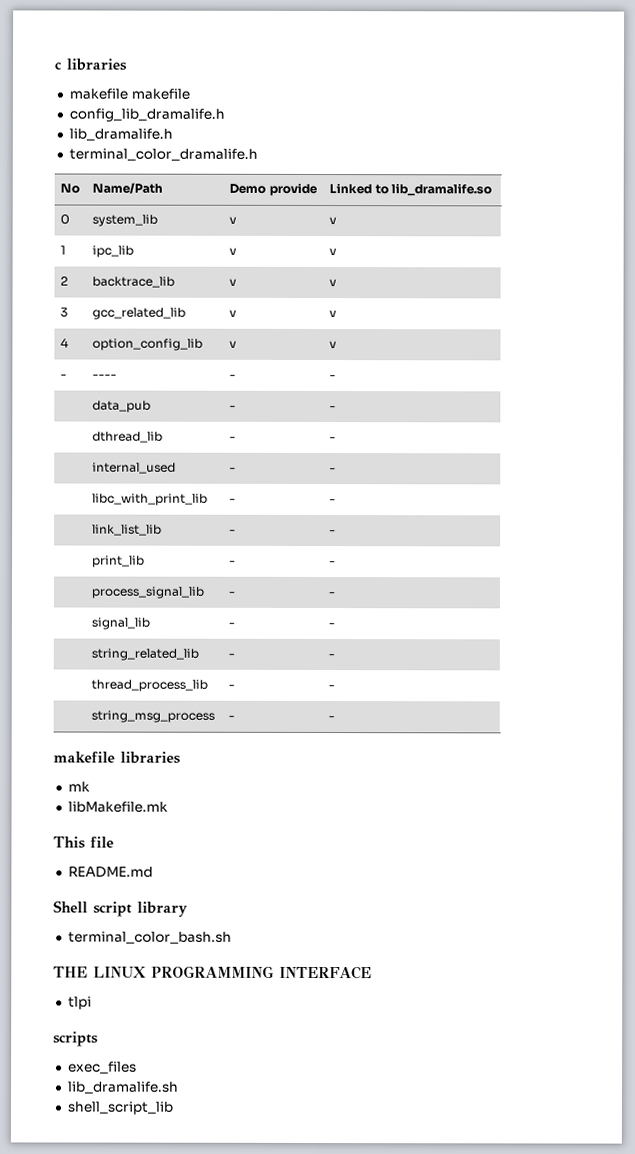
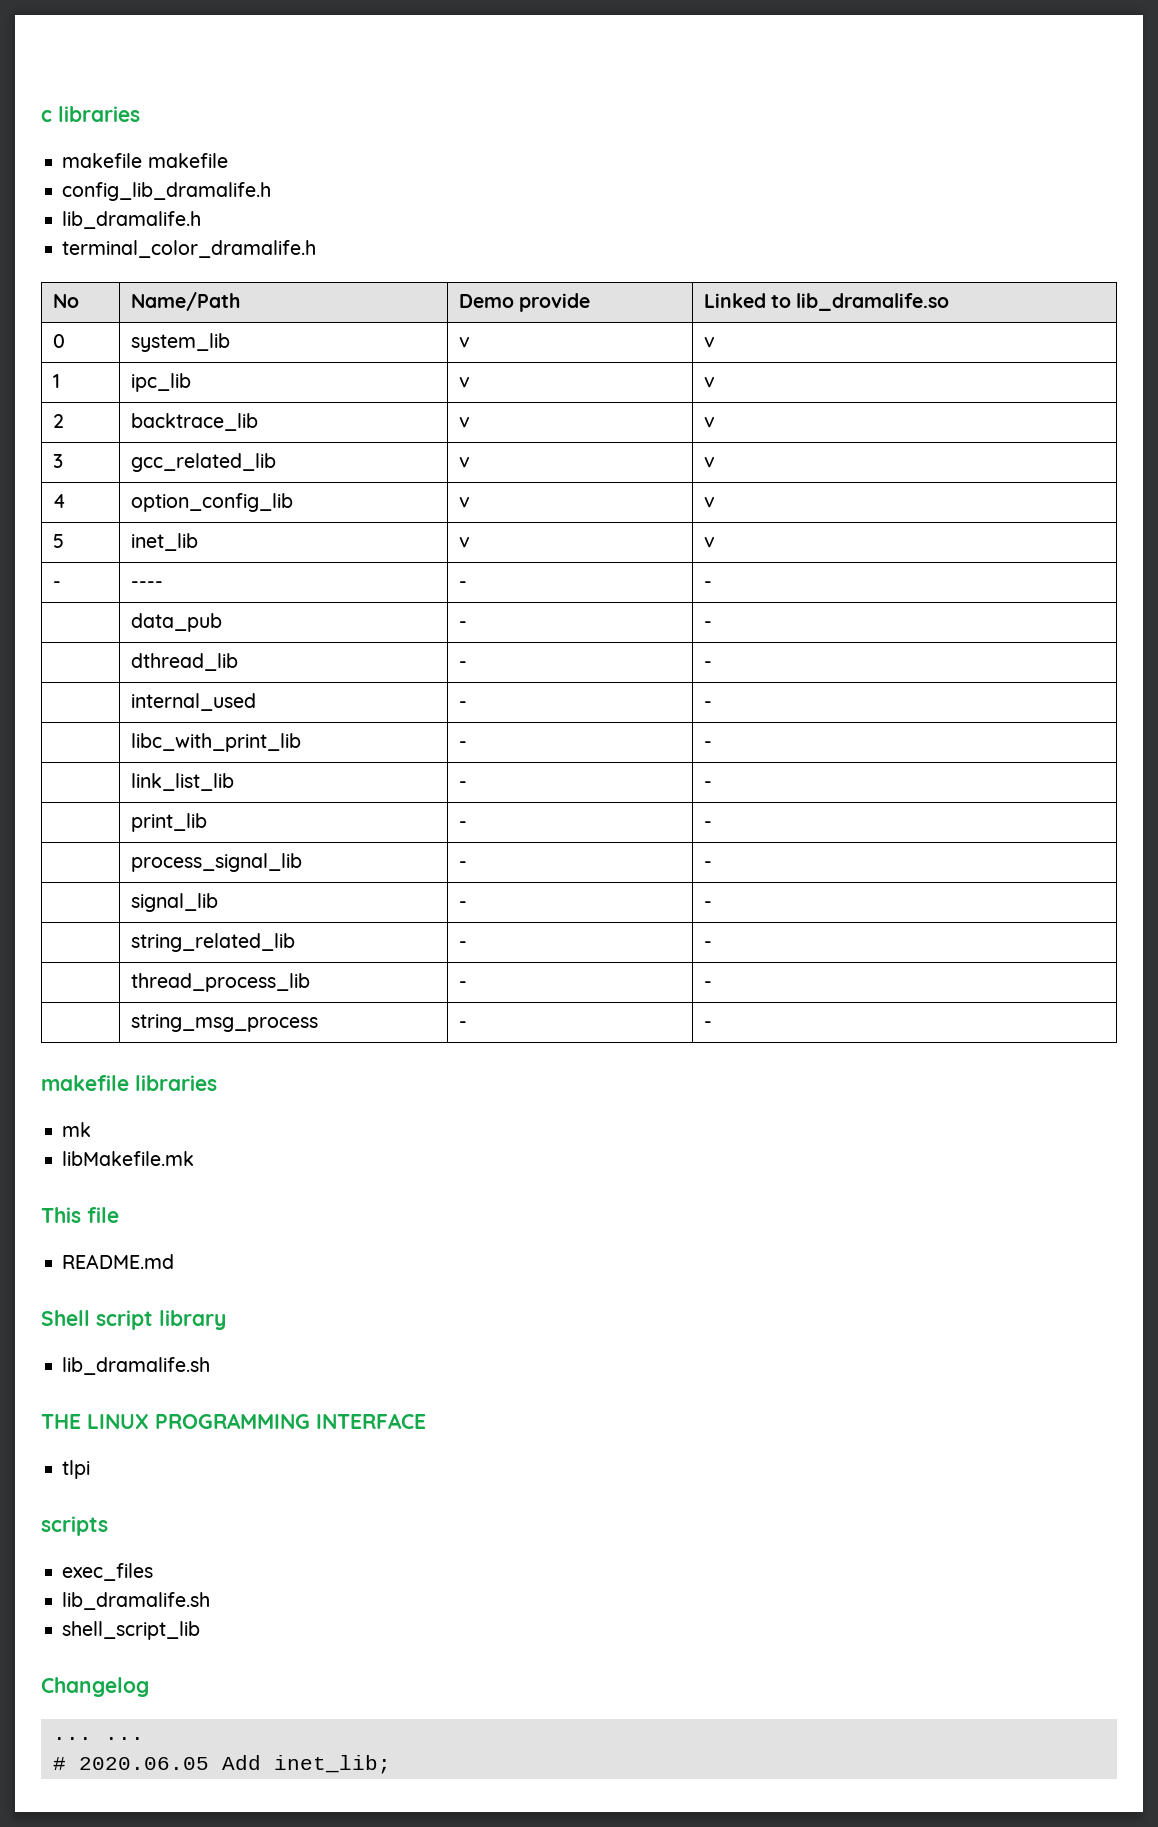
+ 5 | inet_lib | v | v
  Shell script library
- terminal_color_bash.sh
+ lib_dramalife.sh
+ Changelog
+ ... ...
+ # 2020.06.05 Add inet_lib;

